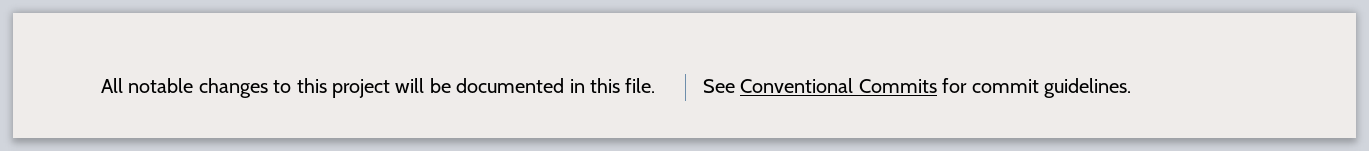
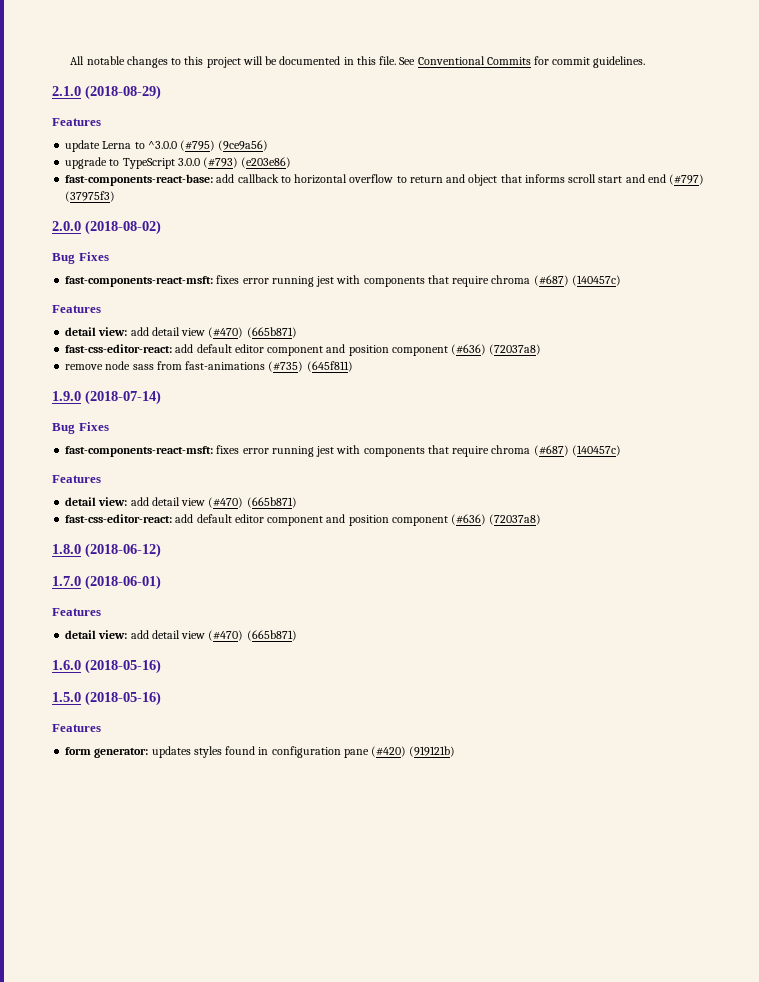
+ 2.1.0 (2018-08-29)
+ Features
+ update Lerna to ^3.0.0 (#795) (9ce9a56)
+ upgrade to TypeScript 3.0.0 (#793) (e203e86)
+ fast-components-react-base: add callback to horizontal overflow to return and object that informs scroll start and end (#797) (37975f3)
+ 2.0.0 (2018-08-02)
+ Bug Fixes
+ fast-components-react-msft: fixes error running jest with components that require chroma (#687) (140457c)
+ Features
+ detail view: add detail view (#470) (665b871)
+ fast-css-editor-react: add default editor component and position component (#636) (72037a8)
+ remove node sass from fast-animations (#735) (645f811)
+ 1.9.0 (2018-07-14)
+ Bug Fixes
+ fast-components-react-msft: fixes error running jest with components that require chroma (#687) (140457c)
+ Features
+ detail view: add detail view (#470) (665b871)
+ fast-css-editor-react: add default editor component and position component (#636) (72037a8)
+ 1.8.0 (2018-06-12)
+ 1.7.0 (2018-06-01)
+ Features
+ detail view: add detail view (#470) (665b871)
+ 1.6.0 (2018-05-16)
+ 1.5.0 (2018-05-16)
+ Features
+ form generator: updates styles found in configuration pane (#420) (919121b)

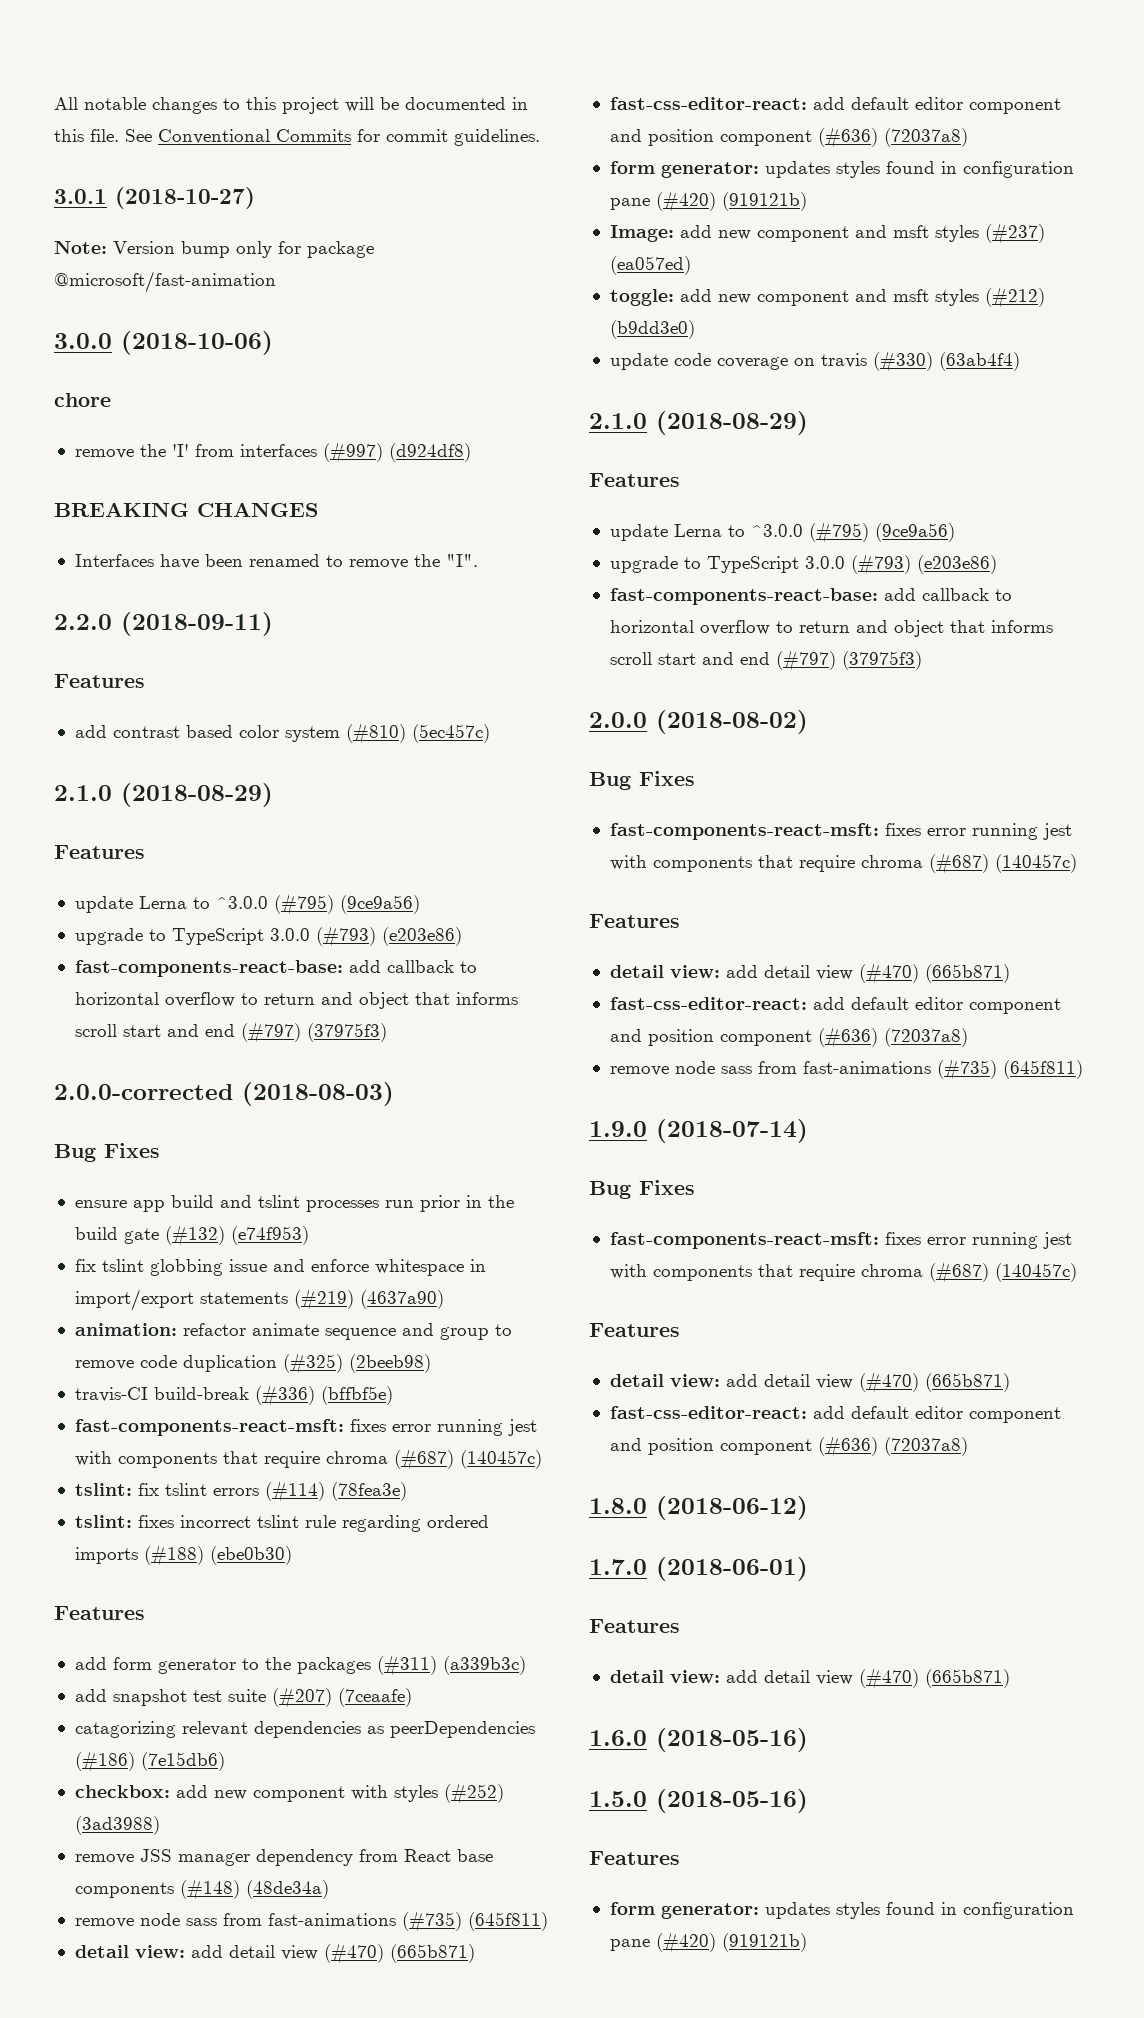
+ 3.0.1 (2018-10-27)
+ Note: Version bump only for package @microsoft/fast-animation
+ 3.0.0 (2018-10-06)
+ chore
+ remove the 'I' from interfaces (#997) (d924df8)
+ BREAKING CHANGES
+ Interfaces have been renamed to remove the "I".
+ 2.2.0 (2018-09-11)
+ Features
+ add contrast based color system (#810) (5ec457c)
+ 2.1.0 (2018-08-29)
+ Features
+ update Lerna to ^3.0.0 (#795) (9ce9a56)
+ upgrade to TypeScript 3.0.0 (#793) (e203e86)
+ fast-components-react-base: add callback to horizontal overflow to return and object that informs scroll start and end (#797) (37975f3)
+ 2.0.0-corrected (2018-08-03)
+ Bug Fixes
+ ensure app build and tslint processes run prior in the build gate (#132) (e74f953)
+ fix tslint globbing issue and enforce whitespace in import/export statements (#219) (4637a90)
+ animation: refactor animate sequence and group to remove code duplication (#325) (2beeb98)
+ travis-CI build-break (#336) (bffbf5e)
+ fast-components-react-msft: fixes error running jest with components that require chroma (#687) (140457c)
+ tslint: fix tslint errors (#114) (78fea3e)
+ tslint: fixes incorrect tslint rule regarding ordered imports (#188) (ebe0b30)
+ Features
+ add form generator to the packages (#311) (a339b3c)
+ add snapshot test suite (#207) (7ceaafe)
+ catagorizing relevant dependencies as peerDependencies (#186) (7e15db6)
+ checkbox: add new component with styles (#252) (3ad3988)
+ remove JSS manager dependency from React base components (#148) (48de34a)
+ remove node sass from fast-animations (#735) (645f811)
+ detail view: add detail view (#470) (665b871)
+ fast-css-editor-react: add default editor component and position component (#636) (72037a8)
+ form generator: updates styles found in configuration pane (#420) (919121b)
+ Image: add new component and msft styles (#237) (ea057ed)
+ toggle: add new component and msft styles (#212) (b9dd3e0)
+ update code coverage on travis (#330) (63ab4f4)

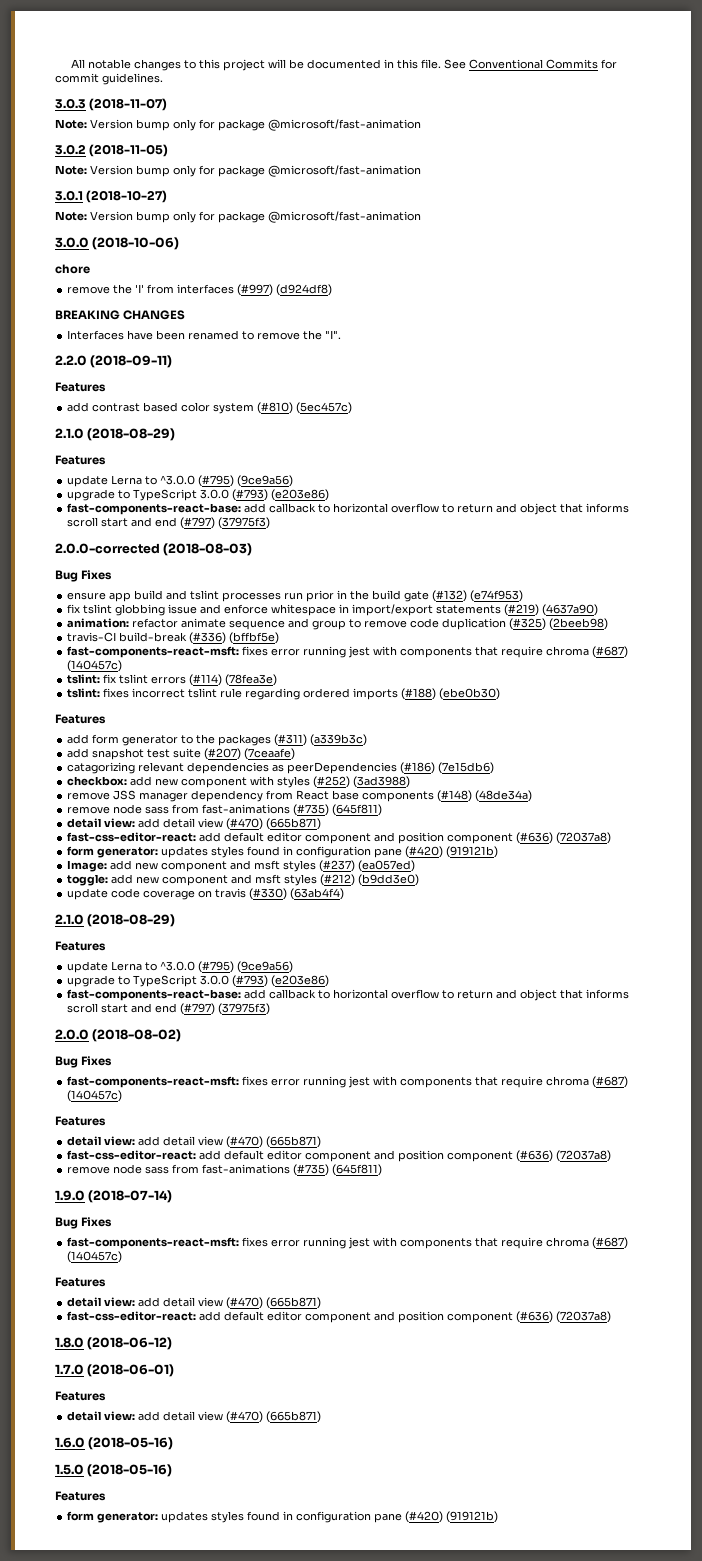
+ 3.0.3 (2018-11-07)
+ Note: Version bump only for package @microsoft/fast-animation
+ 3.0.2 (2018-11-05)
+ Note: Version bump only for package @microsoft/fast-animation

